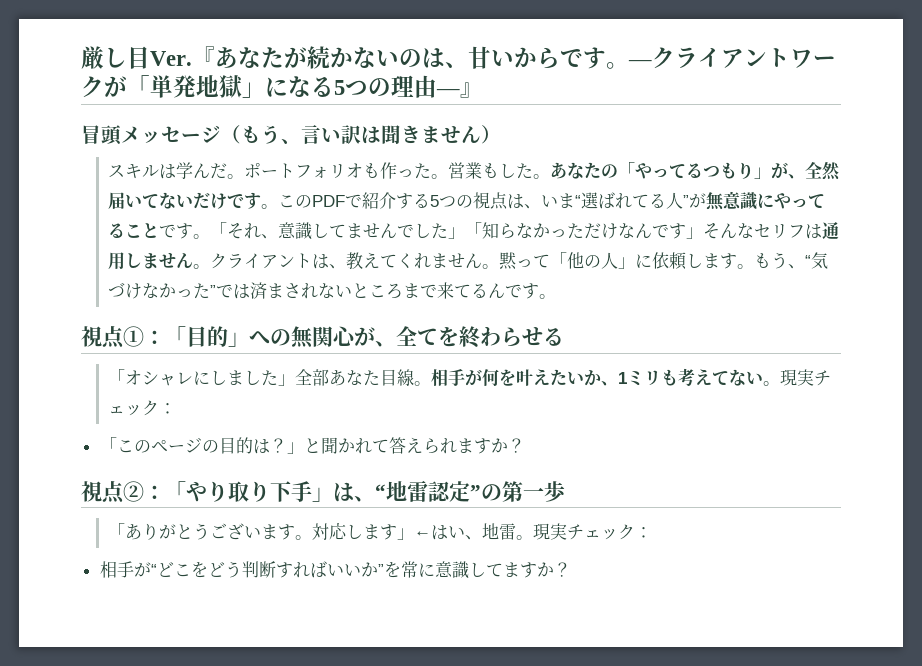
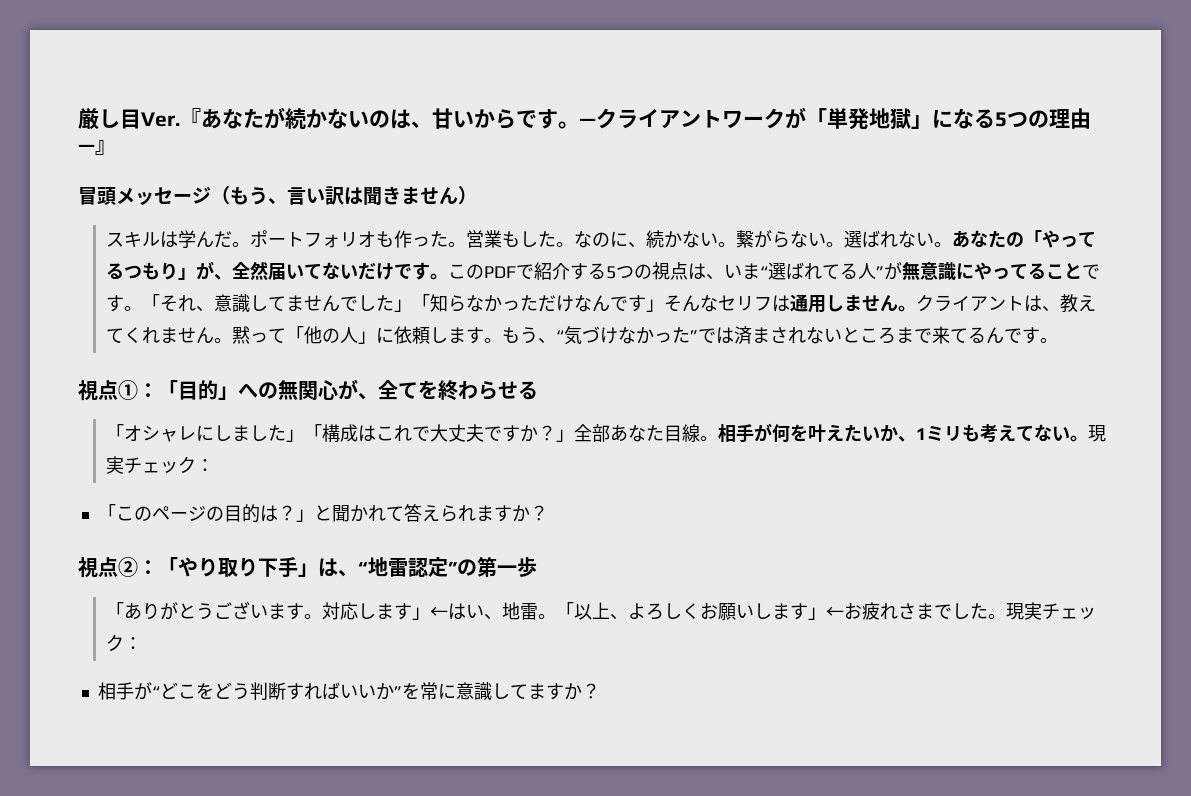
+ なのに、続かない。繋がらない。選ばれない。
- 「オシャレにしました」全部あなた目線。
+ 「オシャレにしました」「構成はこれで大丈夫ですか？」全部あなた目線。
+ 「以上、よろしくお願いします」←お疲れさまでした。

